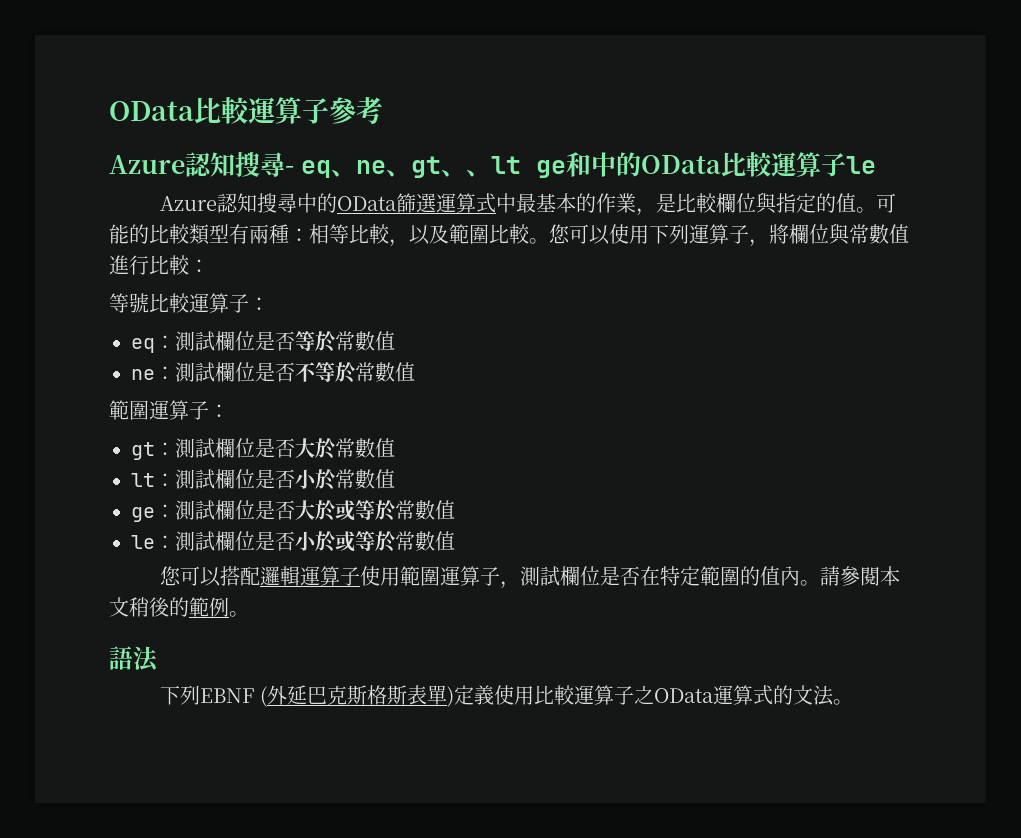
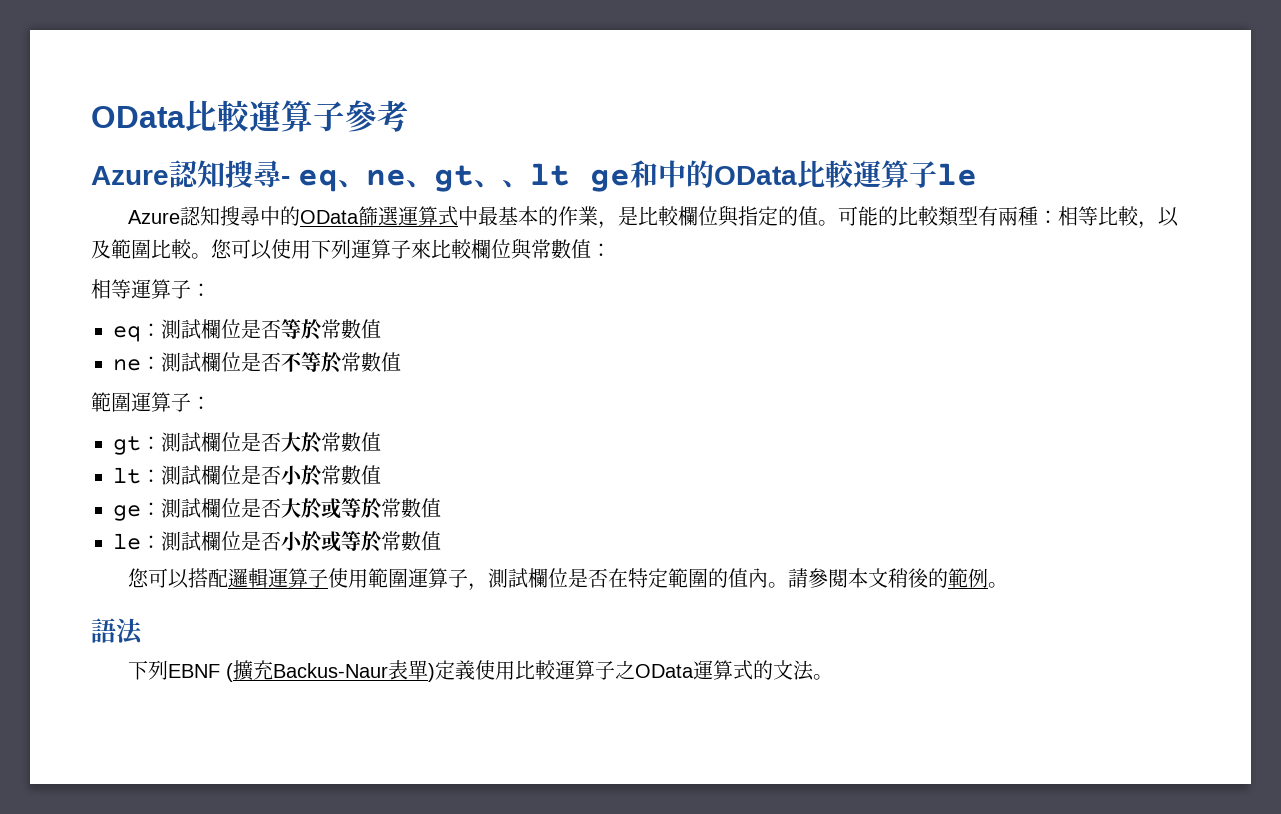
- 您可以使用下列運算子，將欄位與常數值進行比較：
- 等號比較運算子：
+ 您可以使用下列運算子來比較欄位與常數值：
+ 相等運算子：
- 下列EBNF (外延巴克斯格斯表單)定義使用比較運算子之OData運算式的文法。
+ 下列EBNF (擴充Backus-Naur表單)定義使用比較運算子之OData運算式的文法。

